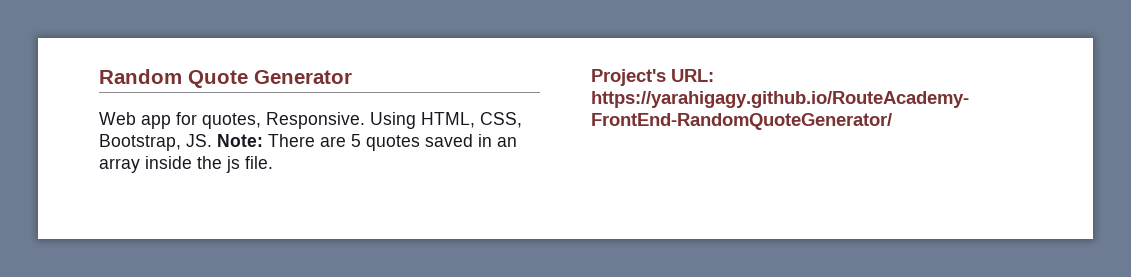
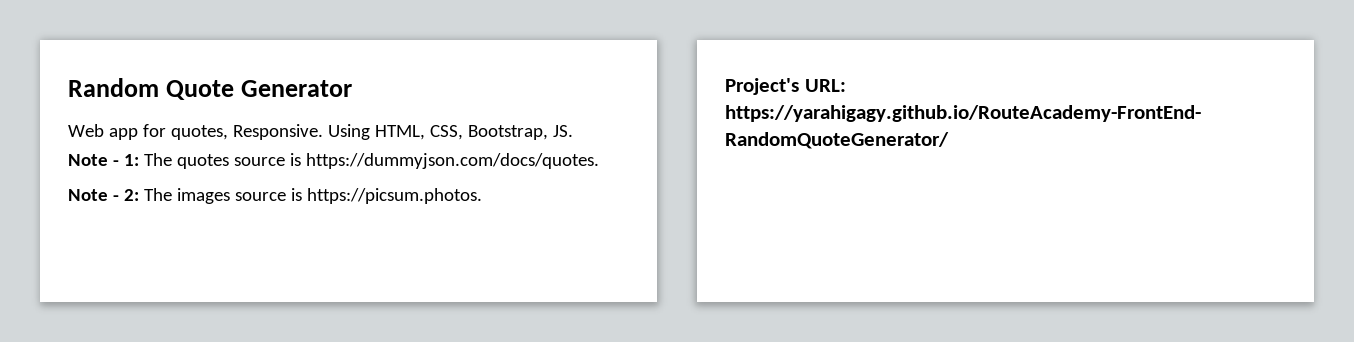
- Using HTML, CSS, Bootstrap, JS. Note: There are 5 quotes saved in an array inside the js file.
+ Using HTML, CSS, Bootstrap, JS.
+ Note - 1: The quotes source is https://dummyjson.com/docs/quotes.
+ Note - 2: The images source is https://picsum.photos.

